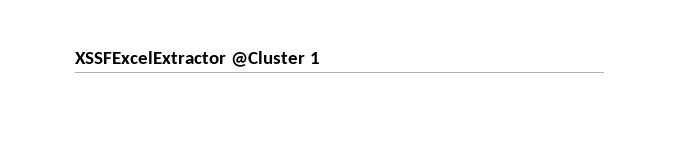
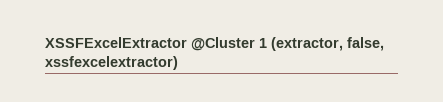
- XSSFExcelExtractor @Cluster 1
+ XSSFExcelExtractor @Cluster 1 (extractor, false, xssfexcelextractor)

